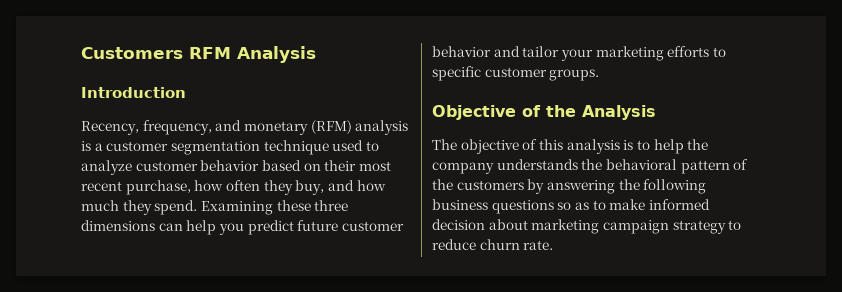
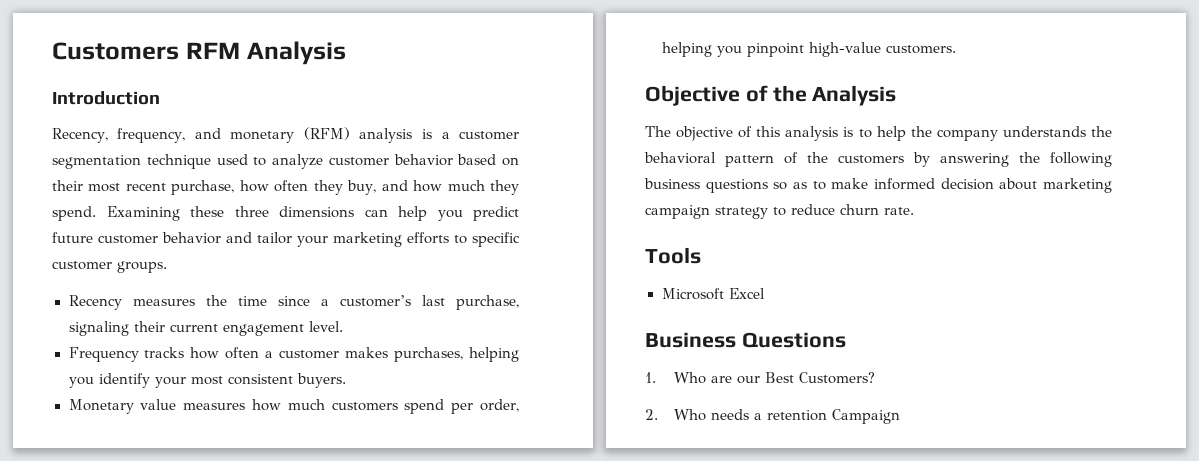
+ Recency measures the time since a customer’s last purchase, signaling their current engagement level.
+ Frequency tracks how often a customer makes purchases, helping you identify your most consistent buyers.
+ Monetary value measures how much customers spend per order, helping you pinpoint high-value customers.
+ Tools
+ Microsoft Excel
+ Business Questions
+ 1. Who are our Best Customers?
+ 2. Who needs a retention Campaign

